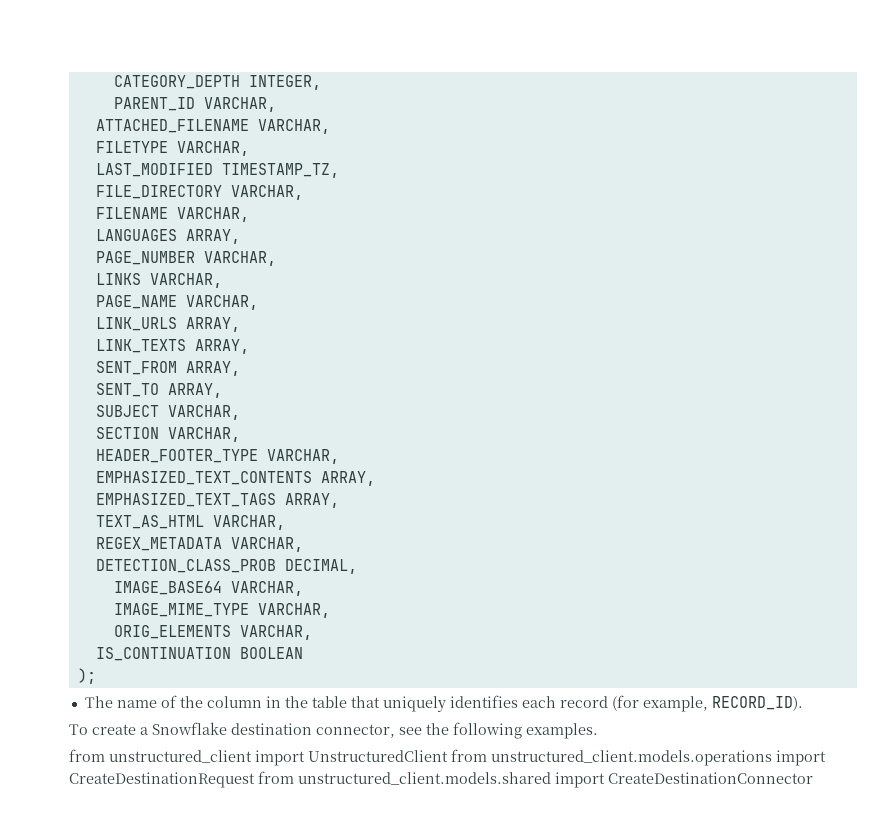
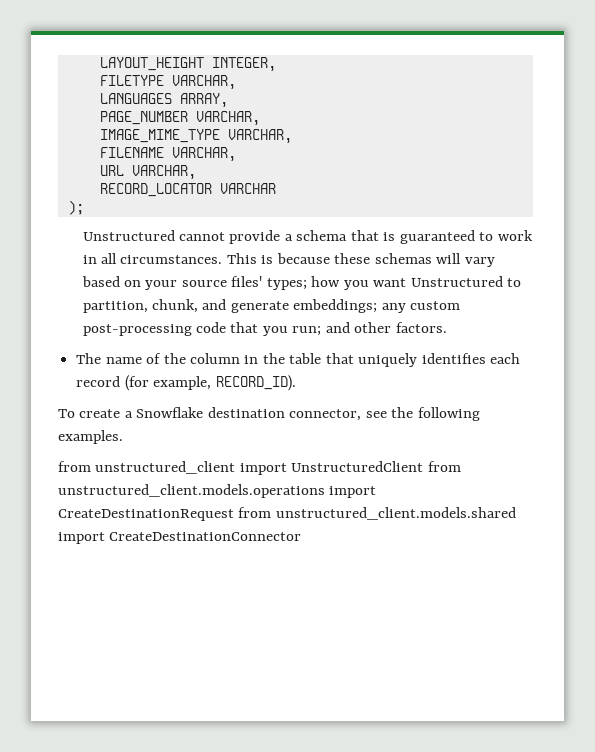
- CATEGORY_DEPTH INTEGER,
+ LAYOUT_HEIGHT INTEGER,
- PARENT_ID VARCHAR,
- ATTACHED_FILENAME VARCHAR,
  FILETYPE VARCHAR,
- LAST_MODIFIED TIMESTAMP_TZ,
- FILE_DIRECTORY VARCHAR,
- FILENAME VARCHAR,
  LANGUAGES ARRAY,
  PAGE_NUMBER VARCHAR,
- LINKS VARCHAR,
- PAGE_NAME VARCHAR,
- LINK_URLS ARRAY,
- LINK_TEXTS ARRAY,
- SENT_FROM ARRAY,
- SENT_TO ARRAY,
- SUBJECT VARCHAR,
- SECTION VARCHAR,
- HEADER_FOOTER_TYPE VARCHAR,
- EMPHASIZED_TEXT_CONTENTS ARRAY,
- EMPHASIZED_TEXT_TAGS ARRAY,
- TEXT_AS_HTML VARCHAR,
- REGEX_METADATA VARCHAR,
- DETECTION_CLASS_PROB DECIMAL,
- IMAGE_BASE64 VARCHAR,
- ORIG_ELEMENTS VARCHAR,
- IS_CONTINUATION BOOLEAN
+ FILENAME VARCHAR,
+ URL VARCHAR,
+ RECORD_LOCATOR VARCHAR
  );
+ Unstructured cannot provide a schema that is guaranteed to work in all circumstances. This is because these schemas will vary based on your source files' types; how you want Unstructured to partition, chunk, and generate embeddings; any custom post-processing code that you run; and other factors.

